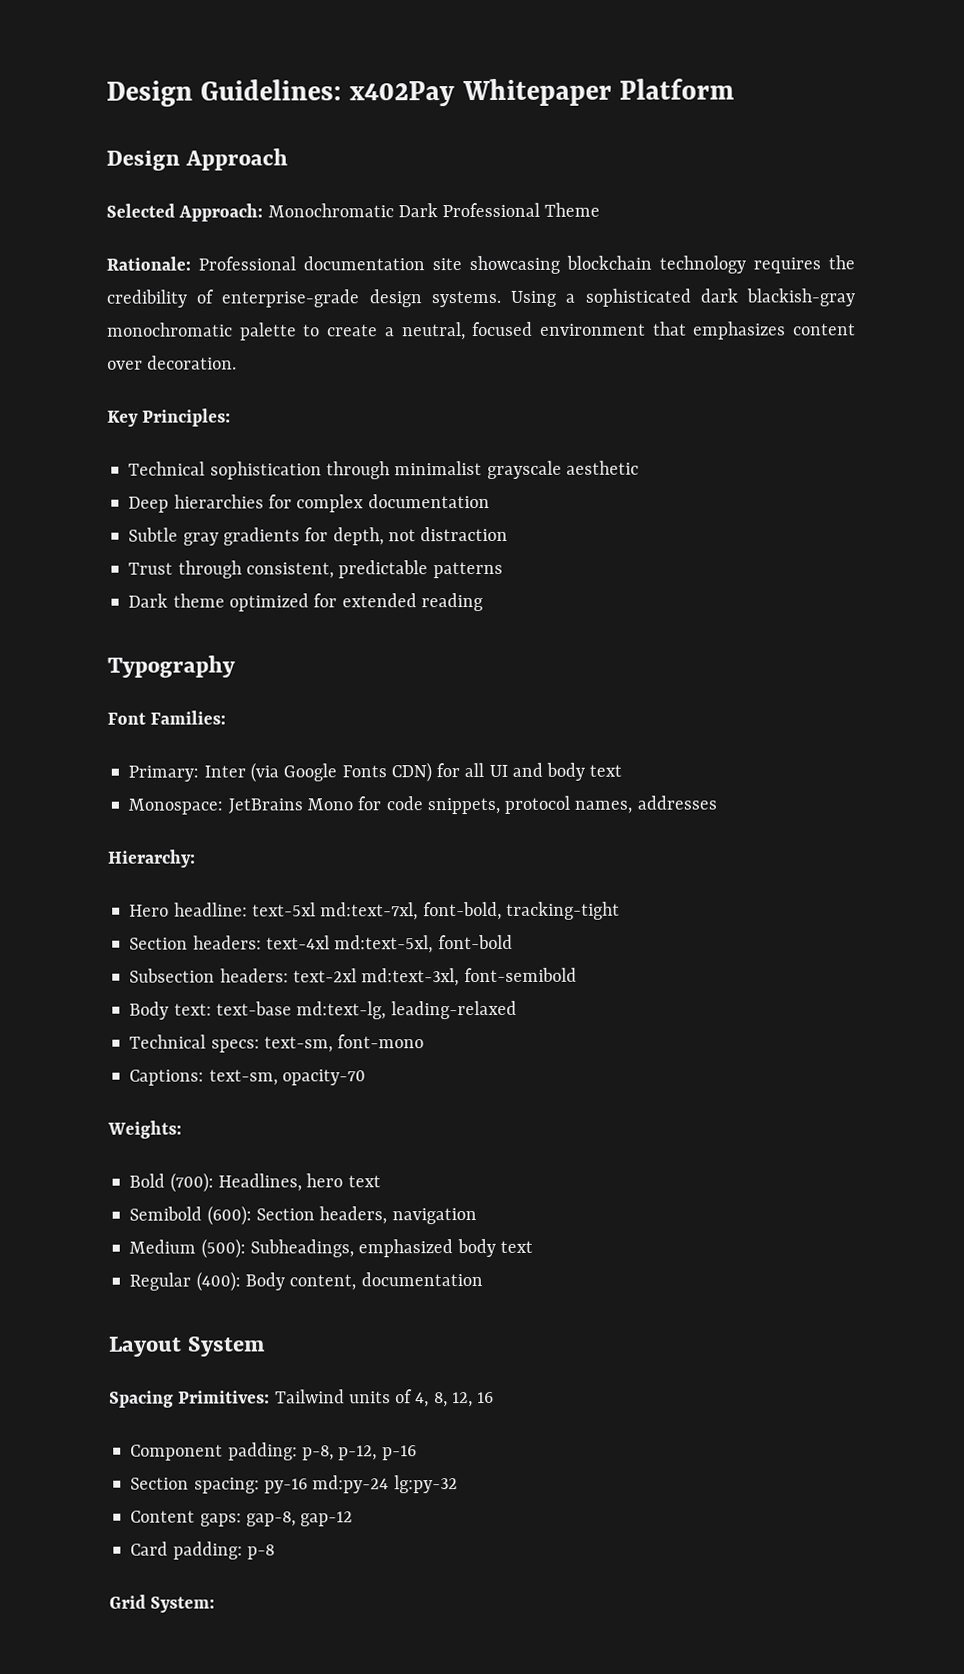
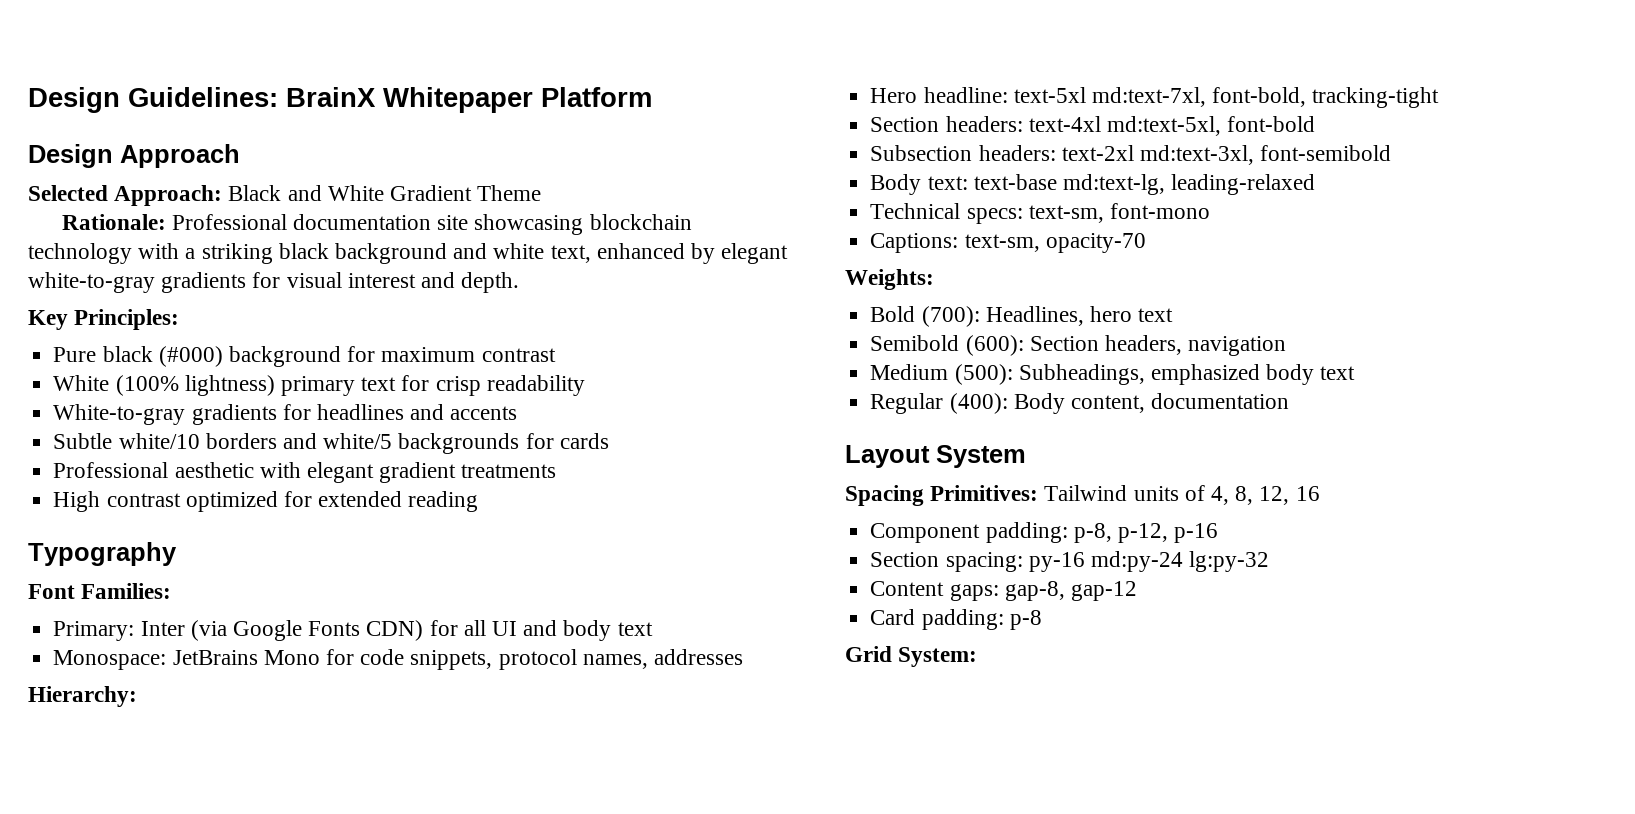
- Design Guidelines: x402Pay Whitepaper Platform
+ Design Guidelines: BrainX Whitepaper Platform
- Selected Approach: Monochromatic Dark Professional Theme
+ Selected Approach: Black and White Gradient Theme
- Rationale: Professional documentation site showcasing blockchain technology requires the credibility of enterprise-grade design systems. Using a sophisticated dark blackish-gray monochromatic palette to create a neutral, focused environment that emphasizes content over decoration.
+ Rationale: Professional documentation site showcasing blockchain technology with a striking black background and white text, enhanced by elegant white-to-gray gradients for visual interest and depth.
  Key Principles:
- Technical sophistication through minimalist grayscale aesthetic
- Deep hierarchies for complex documentation
- Subtle gray gradients for depth, not distraction
- Trust through consistent, predictable patterns
- Dark theme optimized for extended reading
+ Pure black (#000) background for maximum contrast
+ White (100% lightness) primary text for crisp readability
+ White-to-gray gradients for headlines and accents
+ Subtle white/10 borders and white/5 backgrounds for cards
+ Professional aesthetic with elegant gradient treatments
+ High contrast optimized for extended reading

